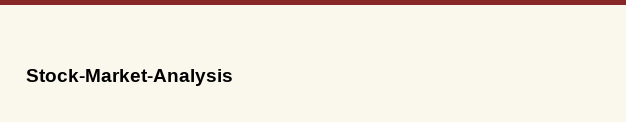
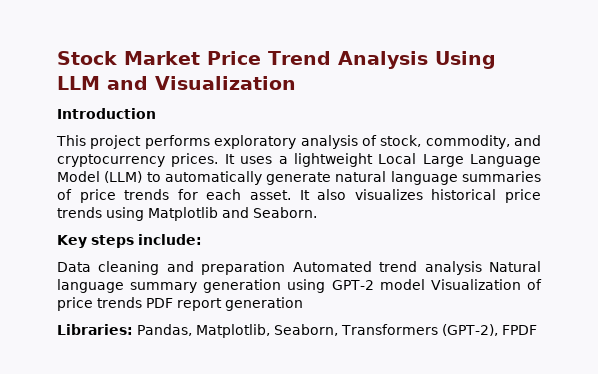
- Stock-Market-Analysis
+ Stock Market Price Trend Analysis Using LLM and Visualization
+ Introduction
+ This project performs exploratory analysis of stock, commodity, and cryptocurrency prices. It uses a lightweight Local Large Language Model (LLM) to automatically generate natural language summaries of price trends for each asset. It also visualizes historical price trends using Matplotlib and Seaborn.
+ Key steps include:
+ Data cleaning and preparation Automated trend analysis Natural language summary generation using GPT-2 model Visualization of price trends PDF report generation
+ Libraries: Pandas, Matplotlib, Seaborn, Transformers (GPT-2), FPDF

